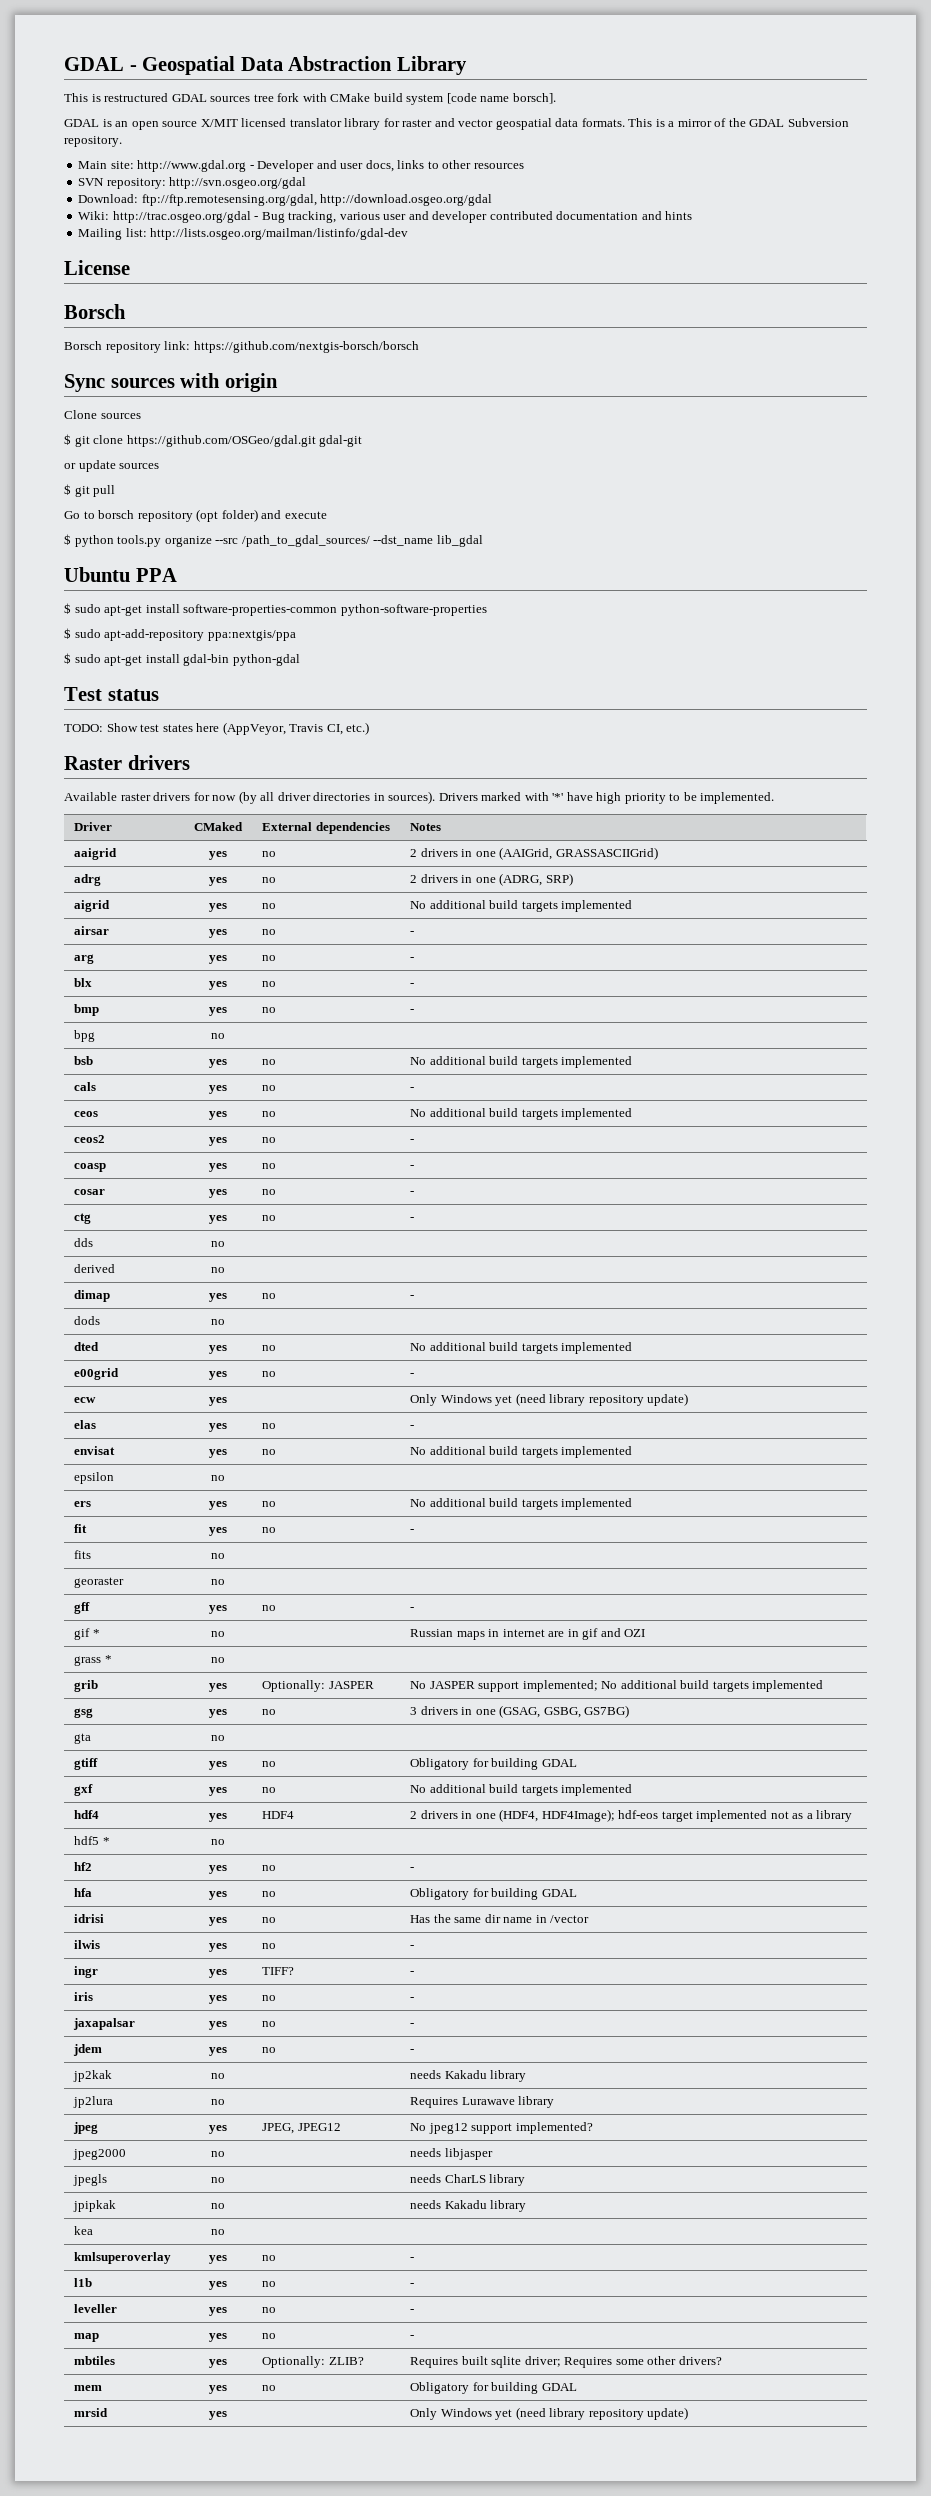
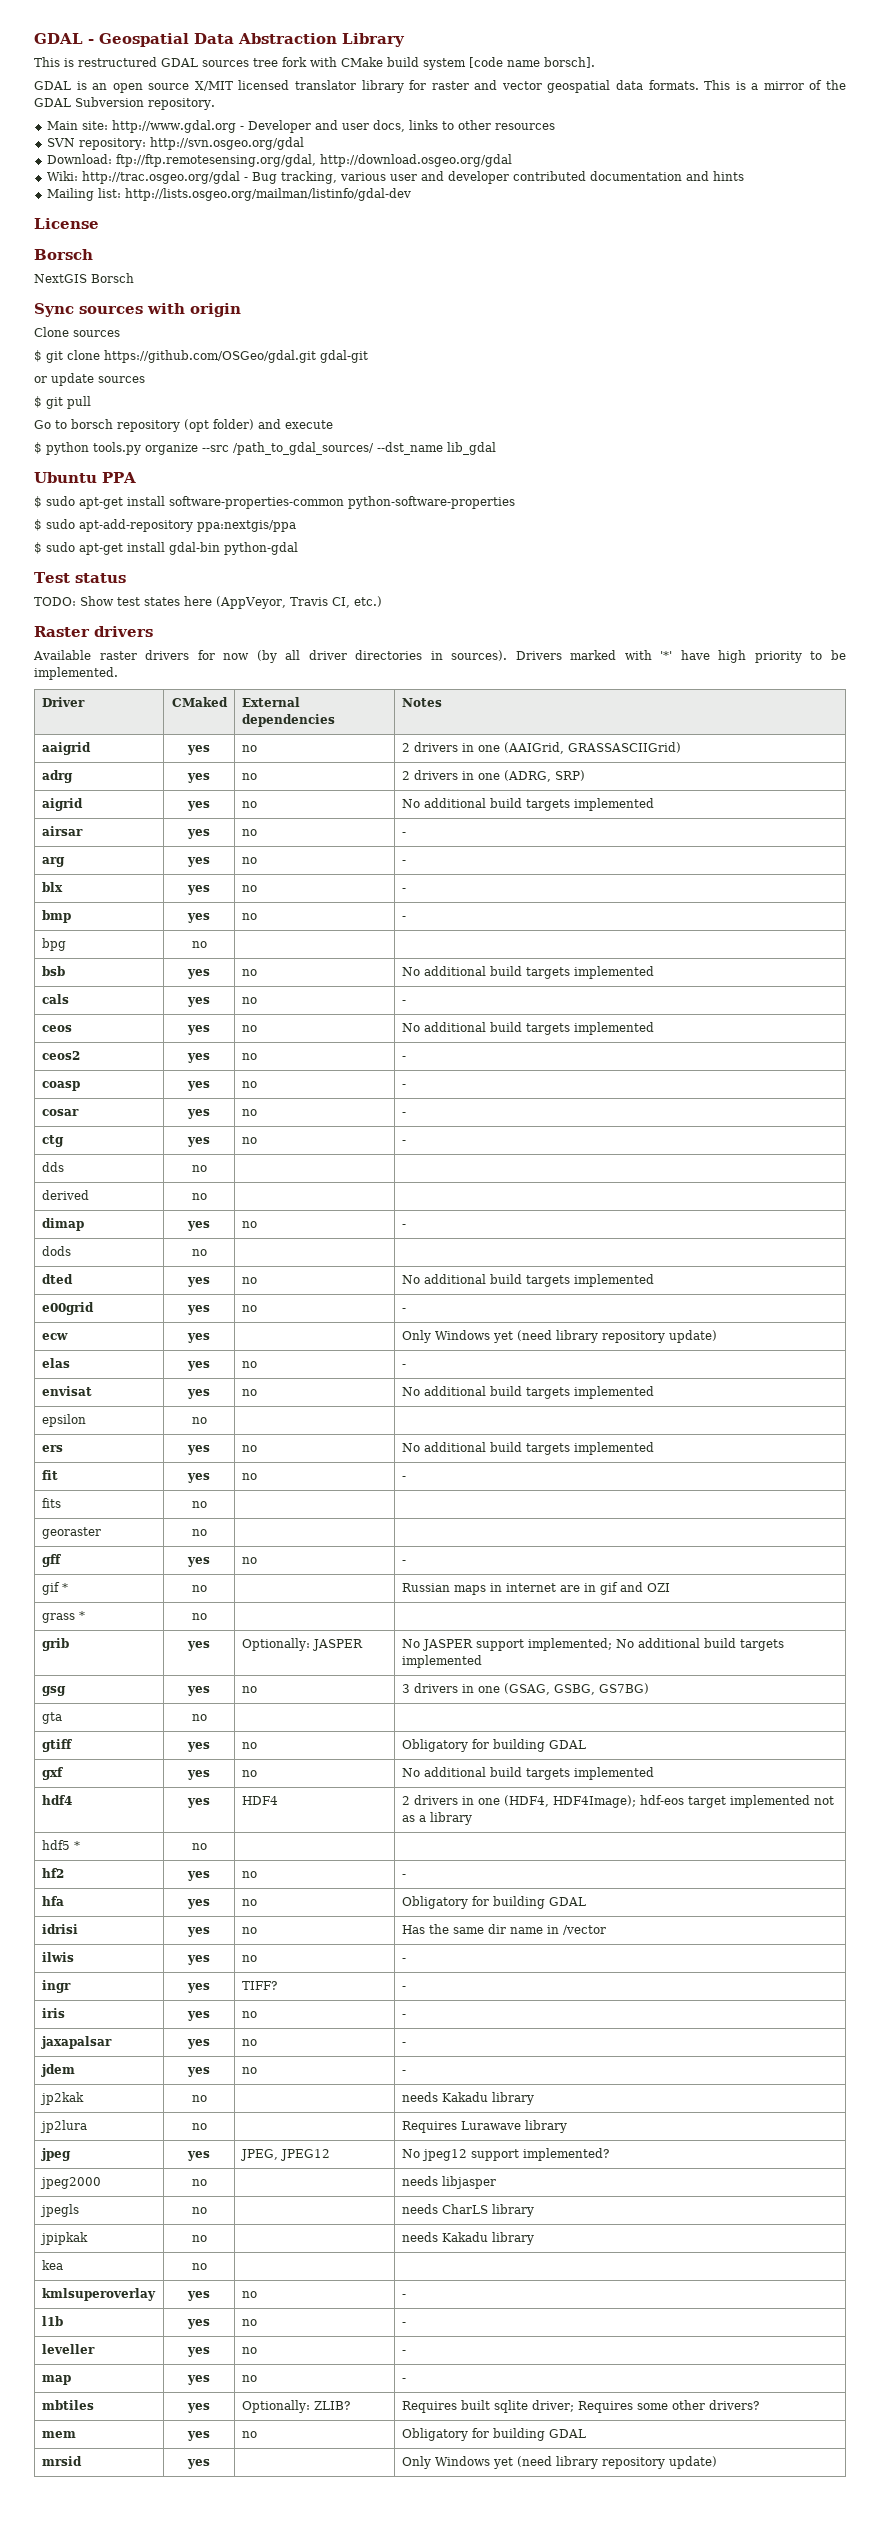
- Borsch repository link: https://github.com/nextgis-borsch/borsch
+ NextGIS Borsch

